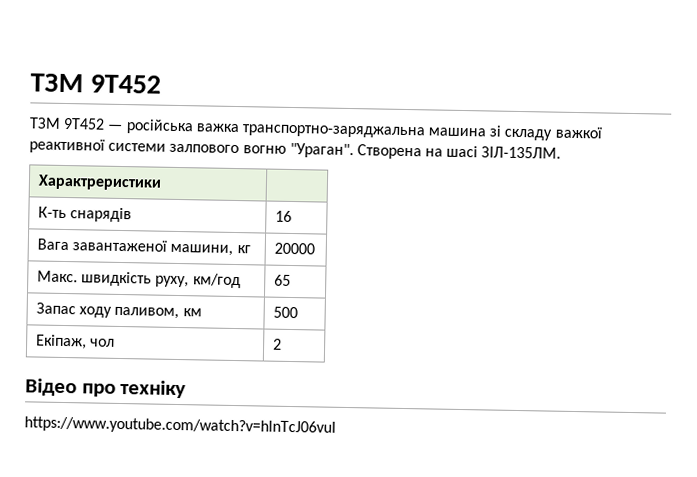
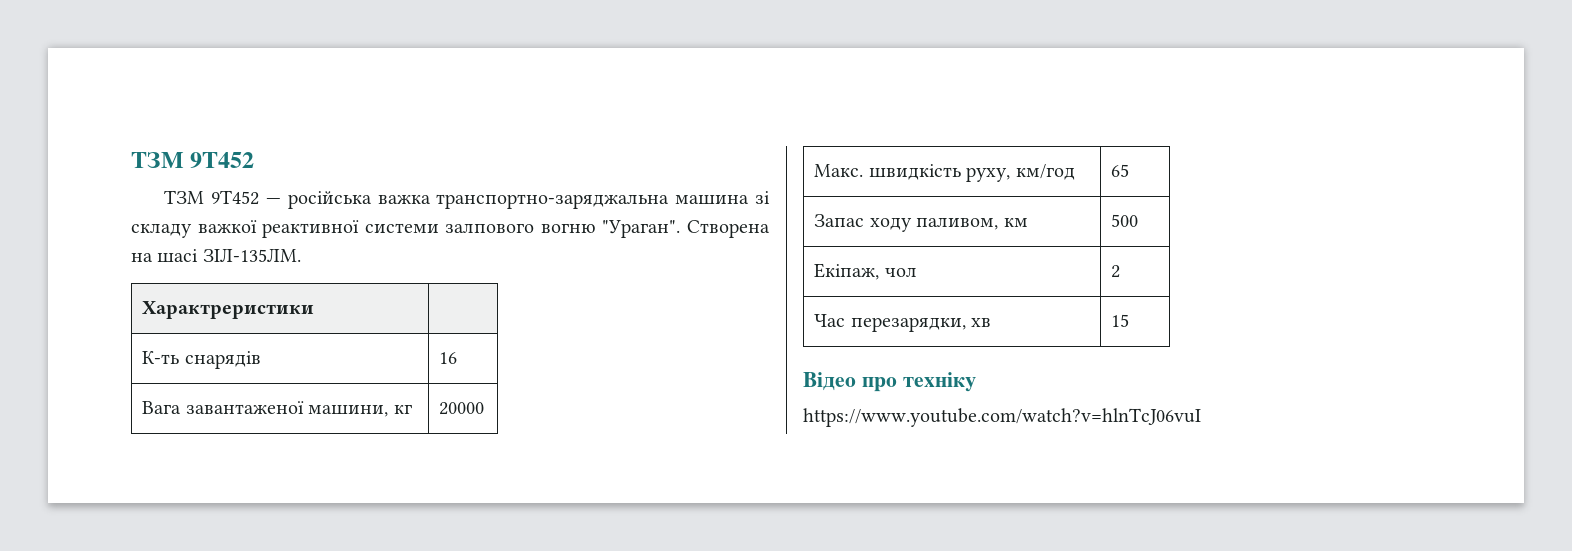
+ Час перезарядки, хв | 15

